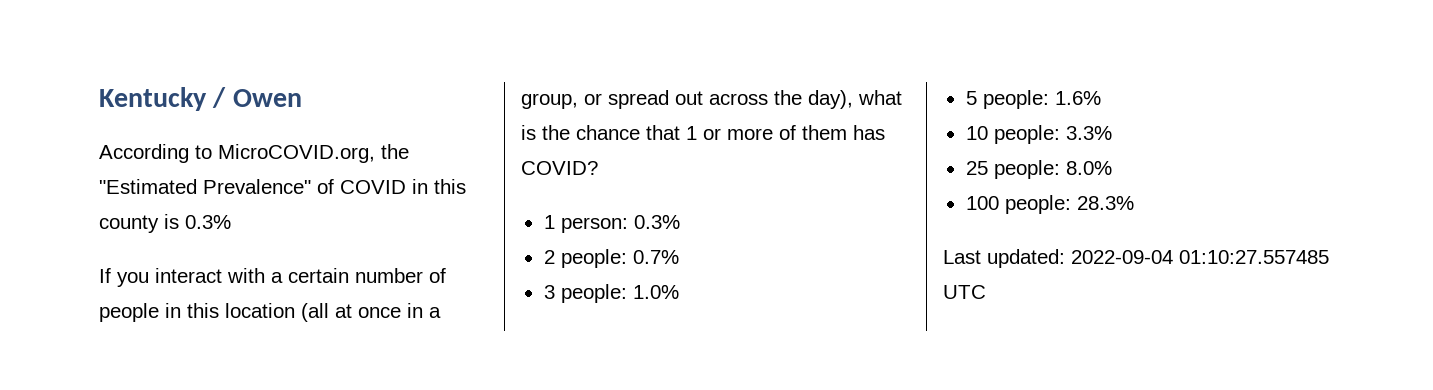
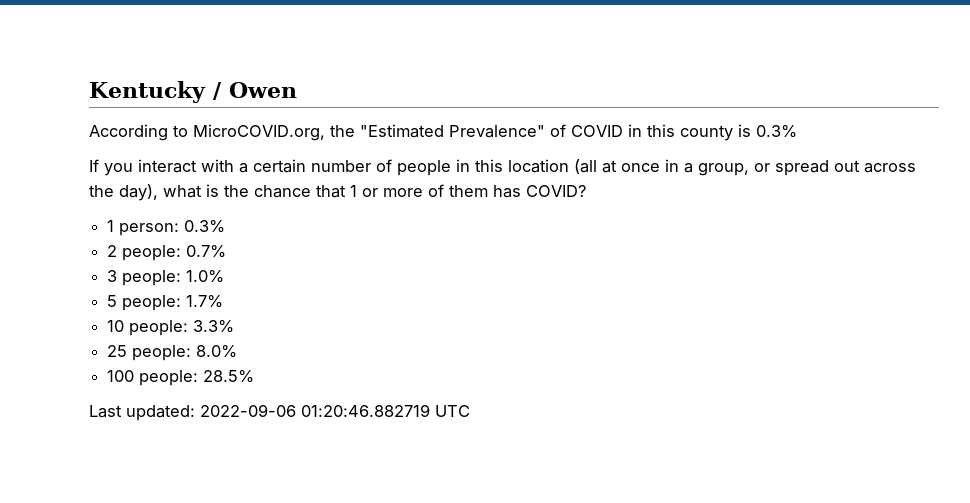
- 5 people: 1.6%
+ 5 people: 1.7%
- 100 people: 28.3%
+ 100 people: 28.5%
- Last updated: 2022-09-04 01:10:27.557485 UTC
+ Last updated: 2022-09-06 01:20:46.882719 UTC

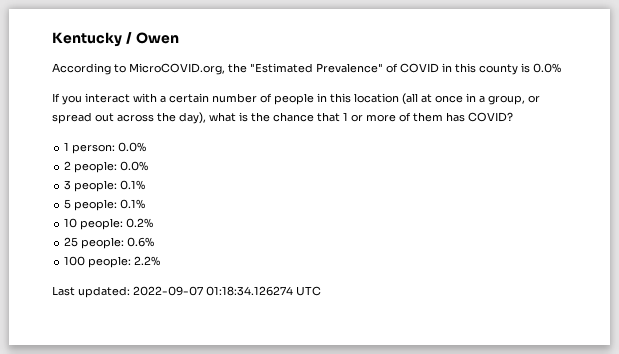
- According to MicroCOVID.org, the "Estimated Prevalence" of COVID in this county is 0.3%
+ According to MicroCOVID.org, the "Estimated Prevalence" of COVID in this county is 0.0%
- 1 person: 0.3%
+ 1 person: 0.0%
- 2 people: 0.7%
+ 2 people: 0.0%
- 3 people: 1.0%
+ 3 people: 0.1%
- 5 people: 1.7%
+ 5 people: 0.1%
- 10 people: 3.3%
+ 10 people: 0.2%
- 25 people: 8.0%
+ 25 people: 0.6%
- 100 people: 28.5%
+ 100 people: 2.2%
- Last updated: 2022-09-06 01:20:46.882719 UTC
+ Last updated: 2022-09-07 01:18:34.126274 UTC

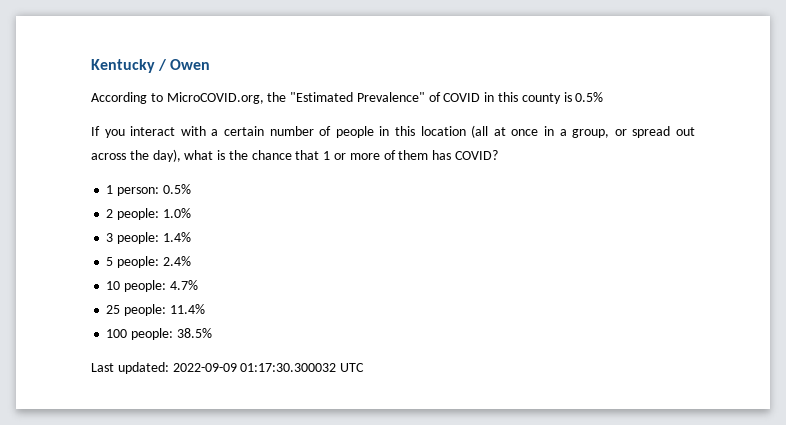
- According to MicroCOVID.org, the "Estimated Prevalence" of COVID in this county is 0.0%
+ According to MicroCOVID.org, the "Estimated Prevalence" of COVID in this county is 0.5%
- 1 person: 0.0%
+ 1 person: 0.5%
- 2 people: 0.0%
+ 2 people: 1.0%
- 3 people: 0.1%
+ 3 people: 1.4%
- 5 people: 0.1%
+ 5 people: 2.4%
- 10 people: 0.2%
+ 10 people: 4.7%
- 25 people: 0.6%
+ 25 people: 11.4%
- 100 people: 2.2%
+ 100 people: 38.5%
- Last updated: 2022-09-07 01:18:34.126274 UTC
+ Last updated: 2022-09-09 01:17:30.300032 UTC

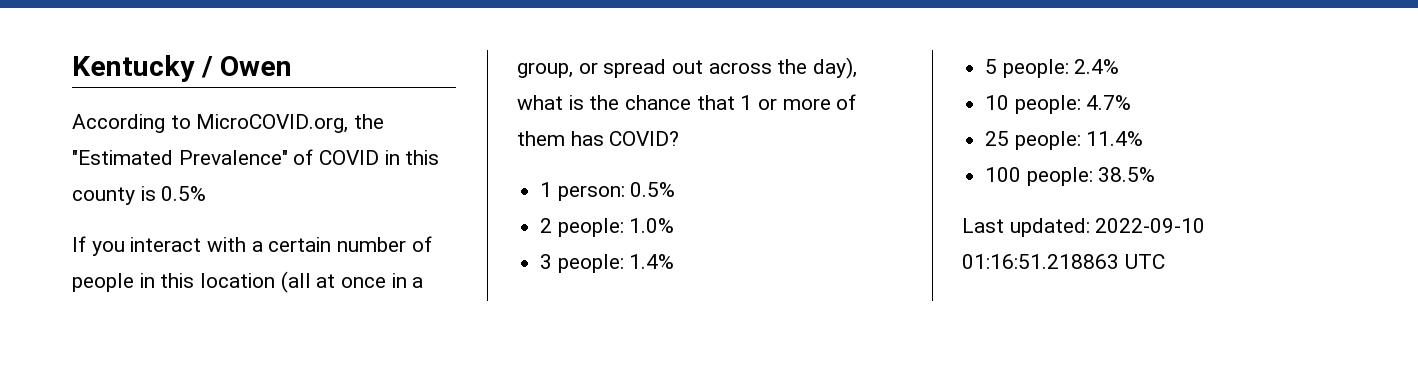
- Last updated: 2022-09-09 01:17:30.300032 UTC
+ Last updated: 2022-09-10 01:16:51.218863 UTC

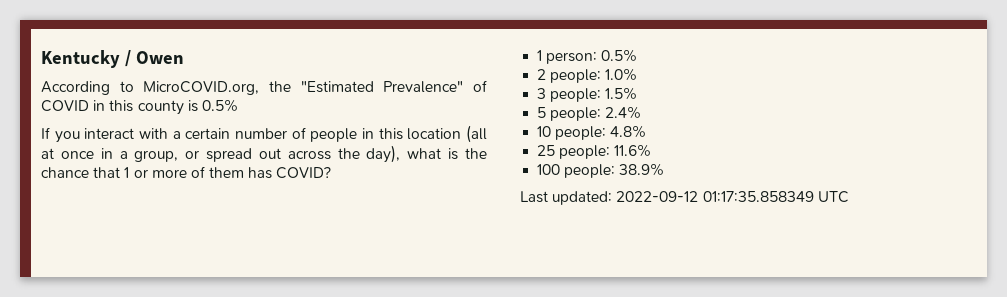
- 3 people: 1.4%
+ 3 people: 1.5%
- 10 people: 4.7%
+ 10 people: 4.8%
- 25 people: 11.4%
+ 25 people: 11.6%
- 100 people: 38.5%
+ 100 people: 38.9%
- Last updated: 2022-09-10 01:16:51.218863 UTC
+ Last updated: 2022-09-12 01:17:35.858349 UTC

